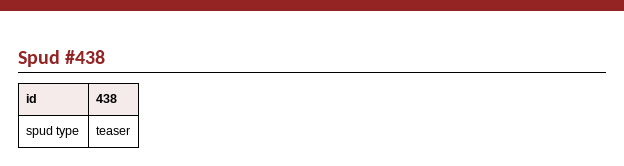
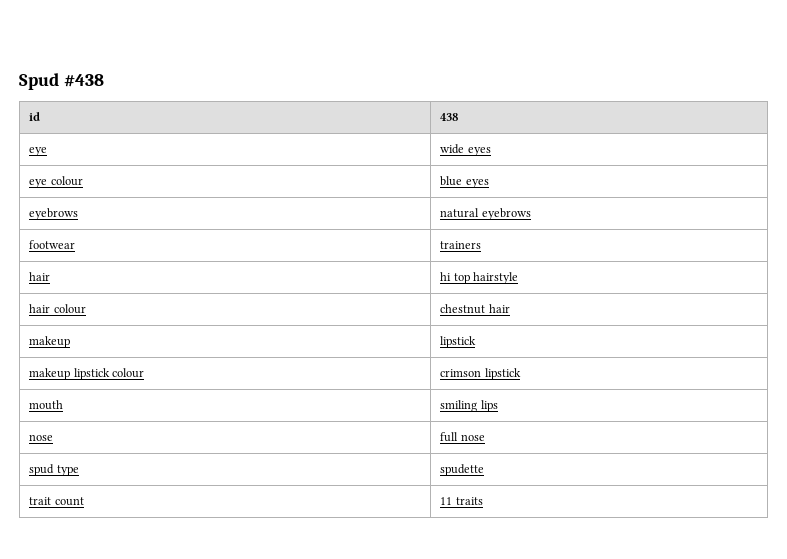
- spud type | teaser
+ eye | wide eyes
+ eye colour | blue eyes
+ eyebrows | natural eyebrows
+ footwear | trainers
+ hair | hi top hairstyle
+ hair colour | chestnut hair
+ makeup | lipstick
+ makeup lipstick colour | crimson lipstick
+ mouth | smiling lips
+ nose | full nose
+ spud type | spudette
+ trait count | 11 traits

